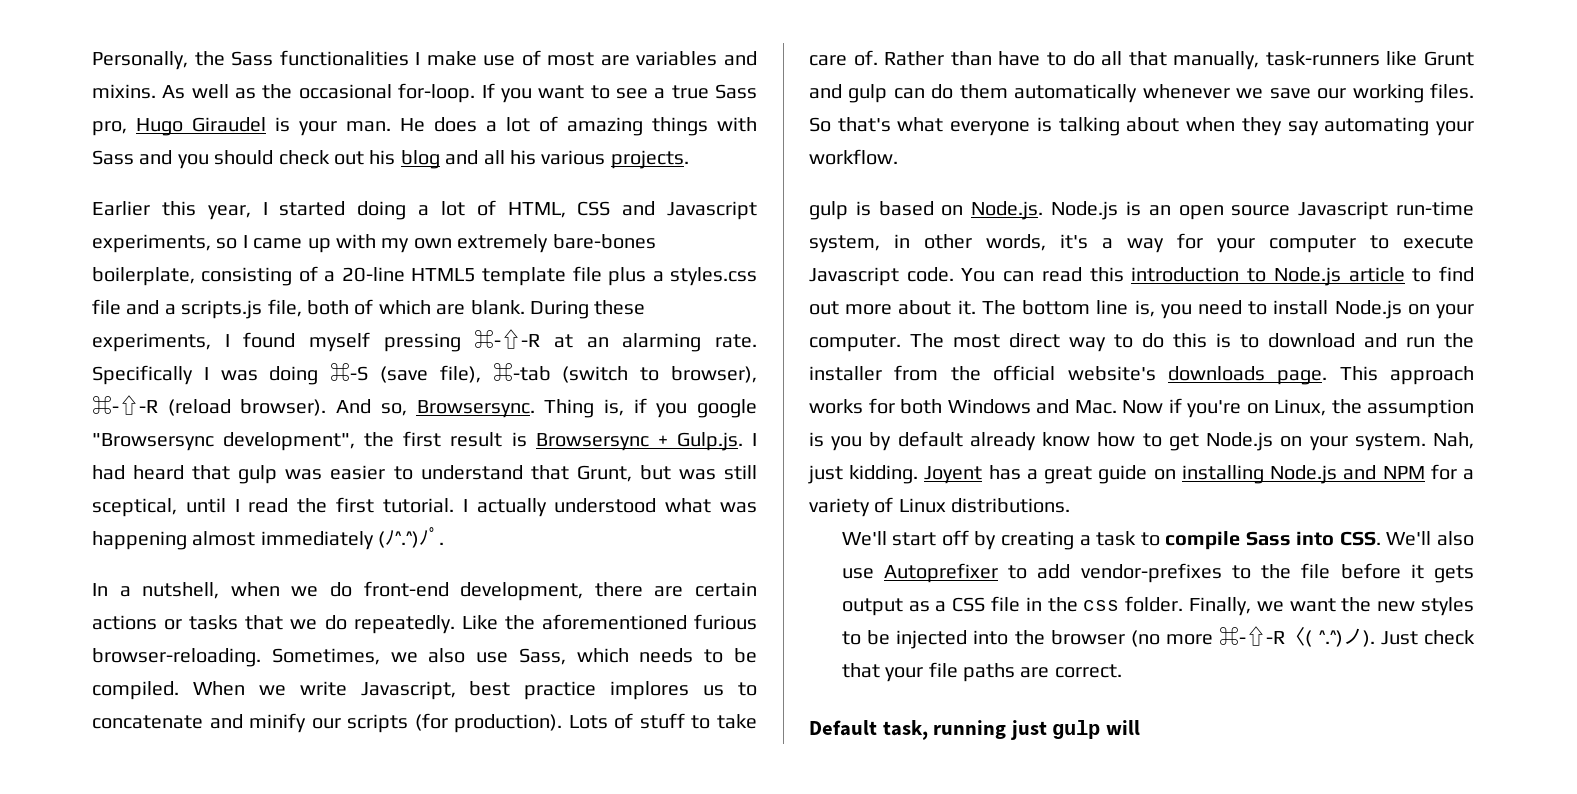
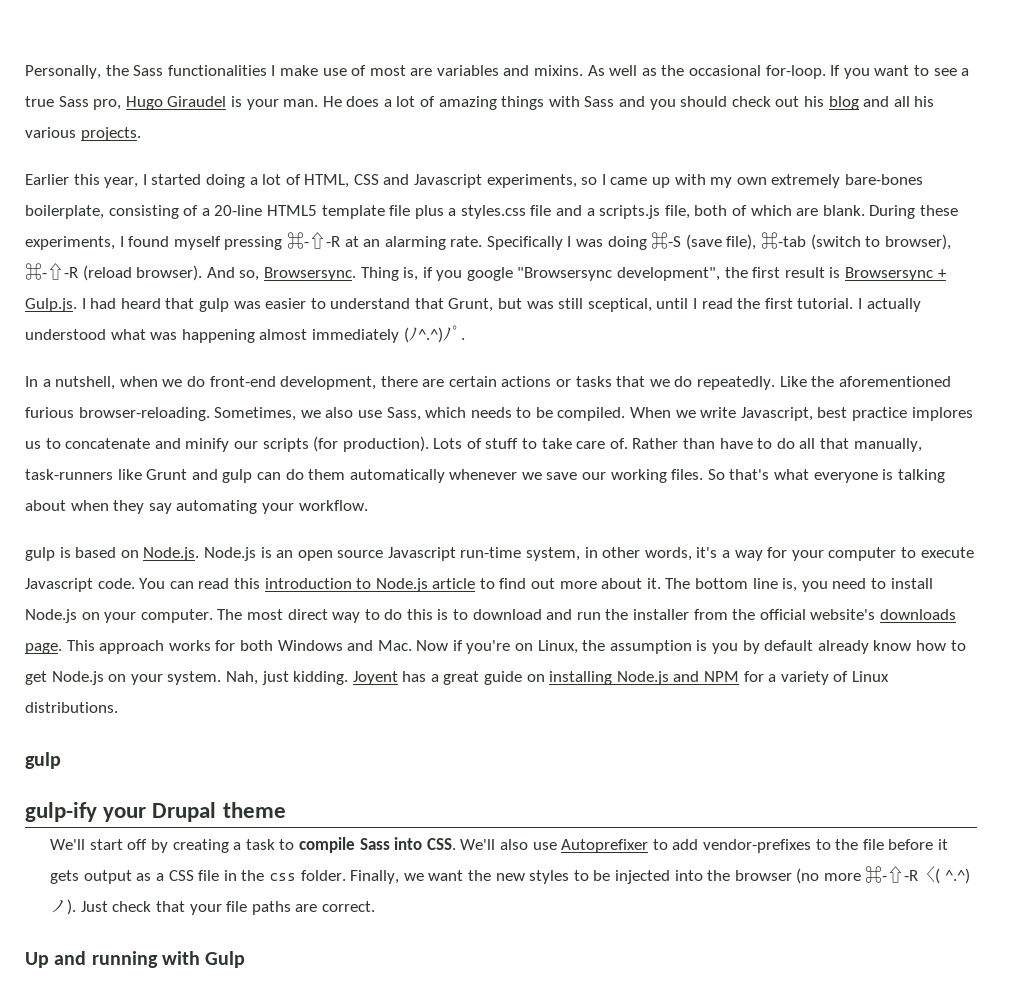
  Joyent has a great guide on installing Node.js and NPM for a variety of Linux distributions.
+ gulp
+ gulp-ify your Drupal theme
- Default task, running just gulp will
+ Up and running with Gulp

